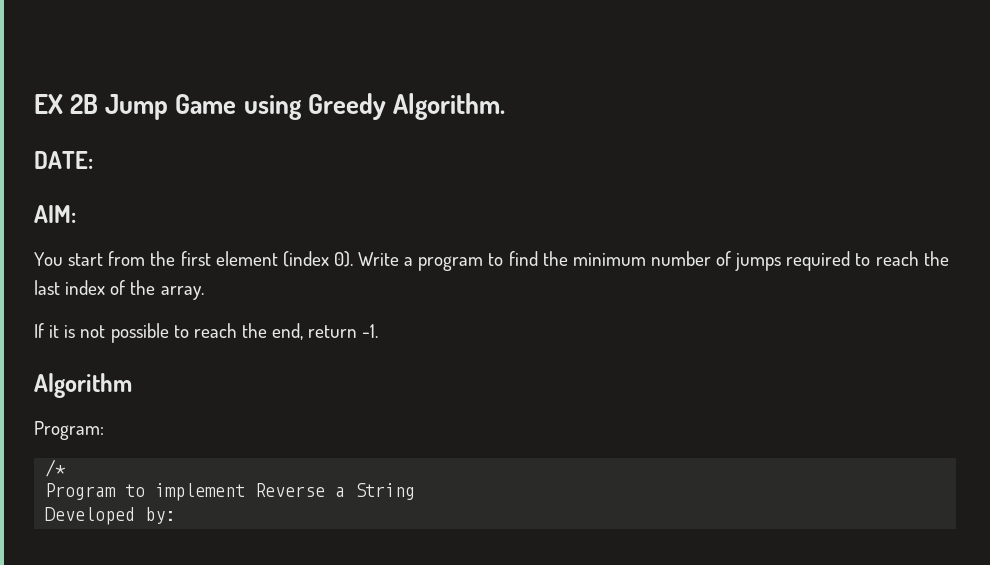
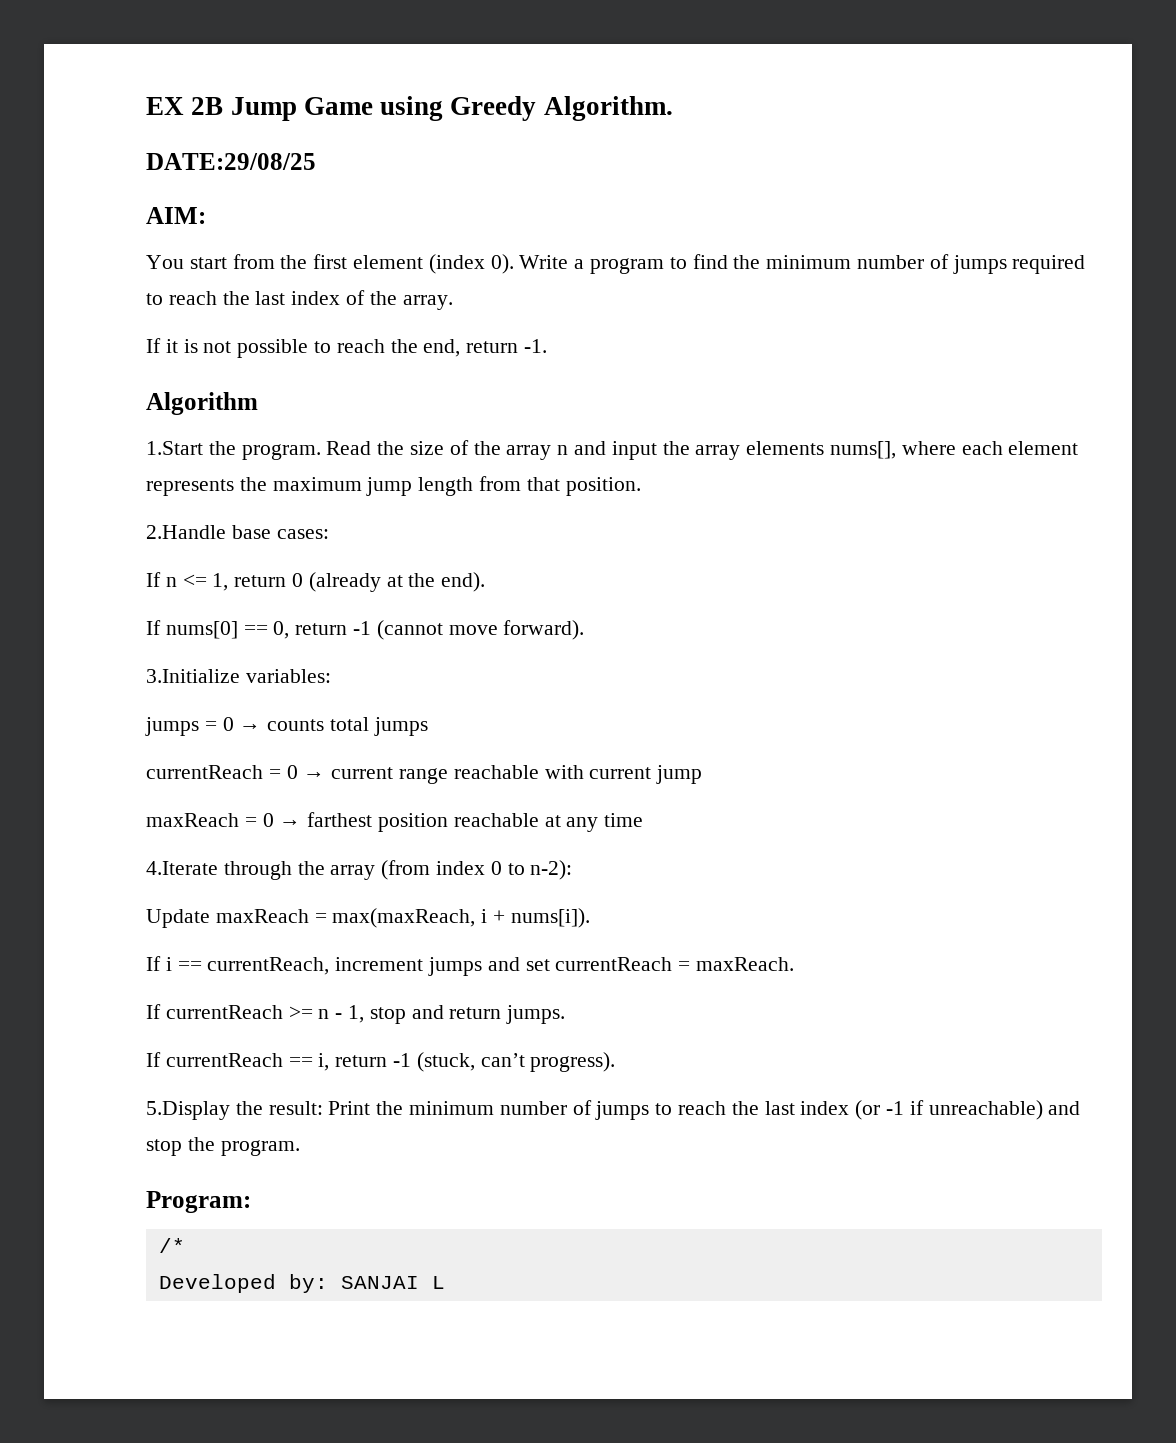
- DATE:
+ DATE:29/08/25
+ 1.Start the program. Read the size of the array n and input the array elements nums[], where each element represents the maximum jump length from that position.
+ 2.Handle base cases:
+ If n <= 1, return 0 (already at the end).
+ If nums[0] == 0, return -1 (cannot move forward).
+ 3.Initialize variables:
+ jumps = 0 → counts total jumps
+ currentReach = 0 → current range reachable with current jump
+ maxReach = 0 → farthest position reachable at any time
+ 4.Iterate through the array (from index 0 to n-2):
+ Update maxReach = max(maxReach, i + nums[i]).
+ If i == currentReach, increment jumps and set currentReach = maxReach.
+ If currentReach >= n - 1, stop and return jumps.
+ If currentReach == i, return -1 (stuck, can’t progress).
+ 5.Display the result: Print the minimum number of jumps to reach the last index (or -1 if unreachable) and stop the program.
  Program:
  /*
- Program to implement Reverse a String
- Developed by:
+ Developed by: SANJAI L

